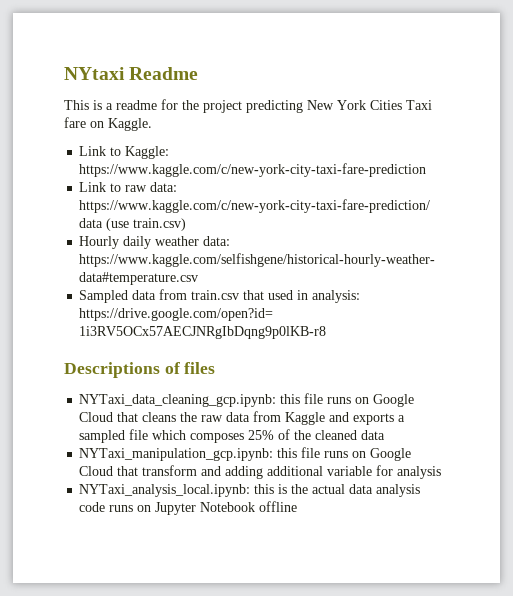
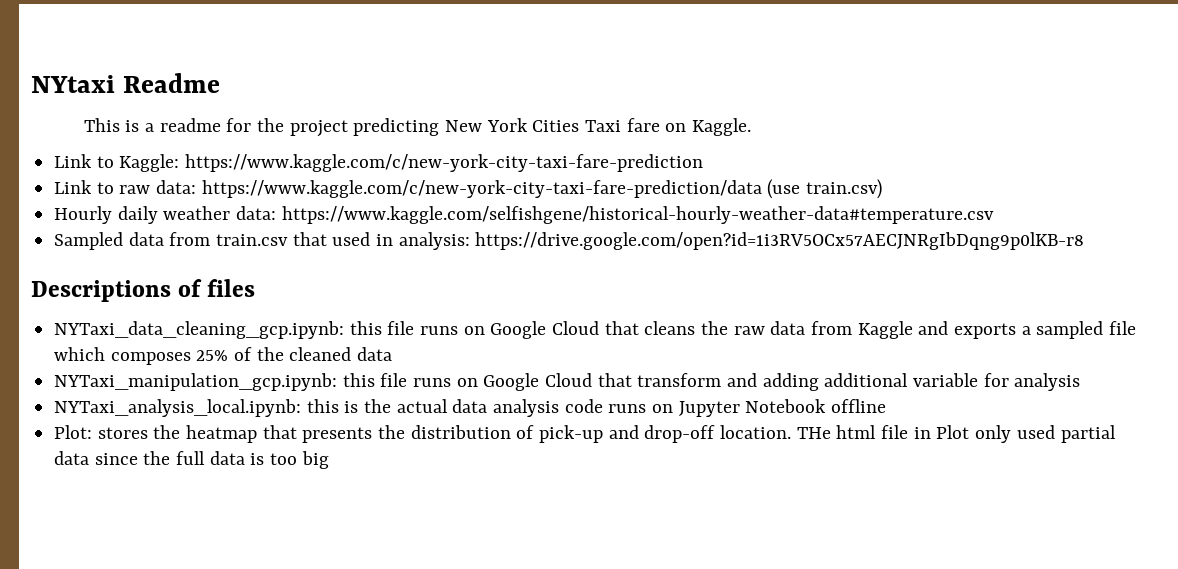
+ Plot: stores the heatmap that presents the distribution of pick-up and drop-off location. THe html file in Plot only used partial data since the full data is too big

